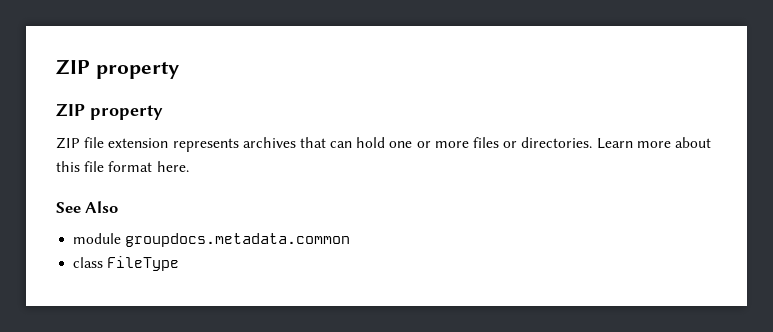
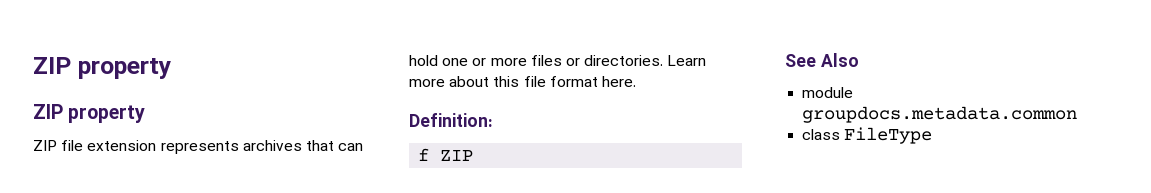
+ Definition:
+ f ZIP

